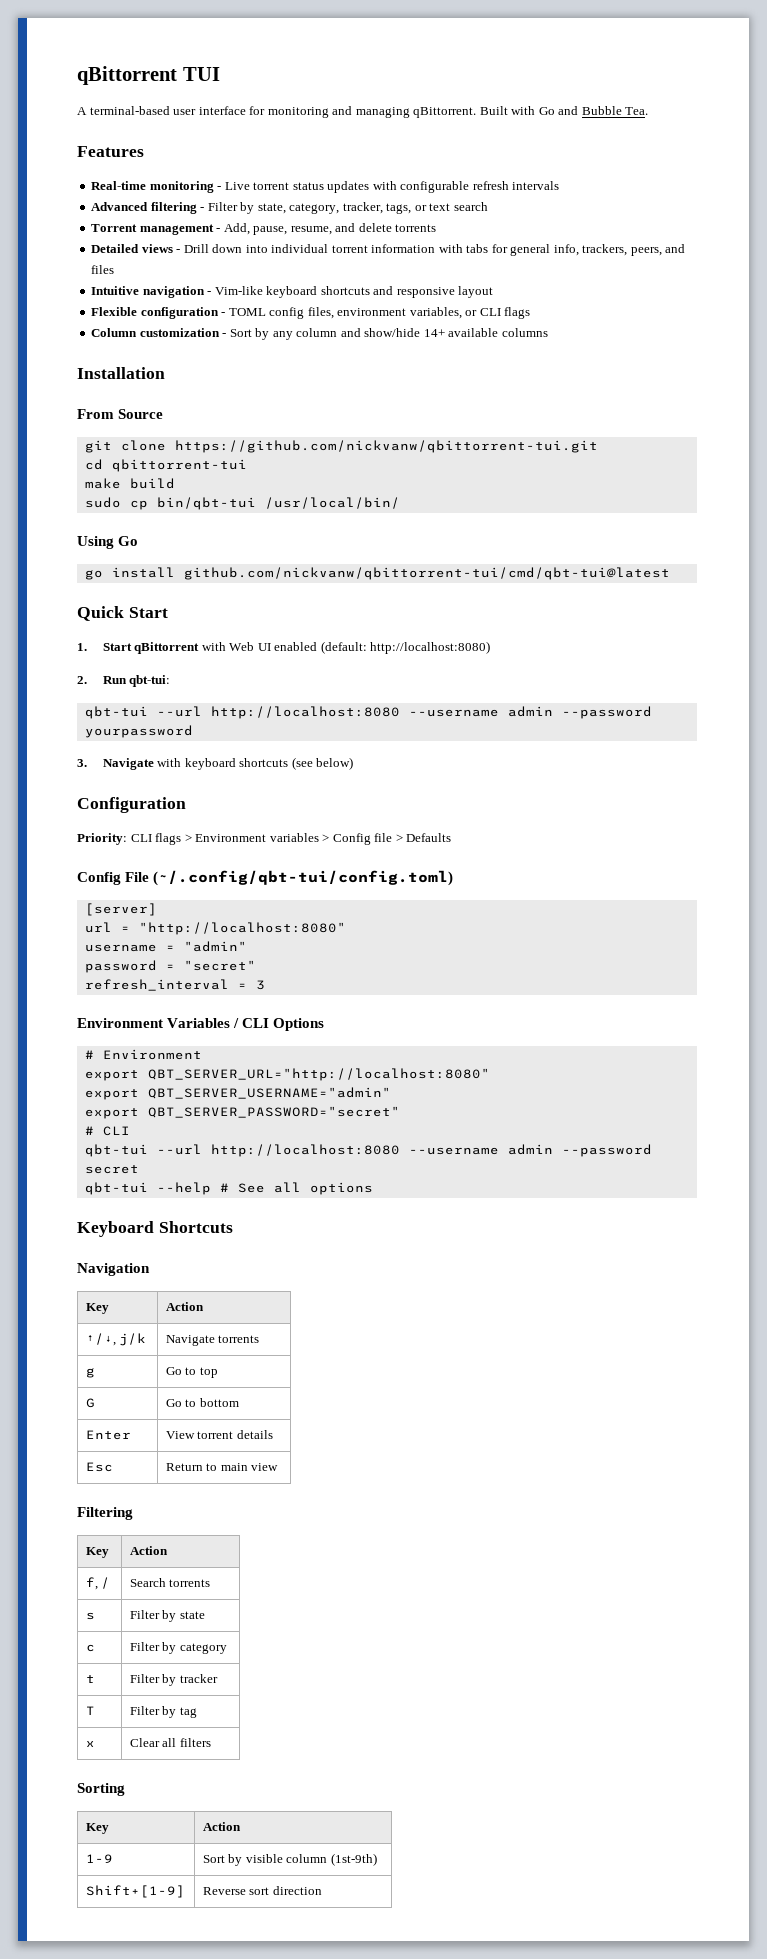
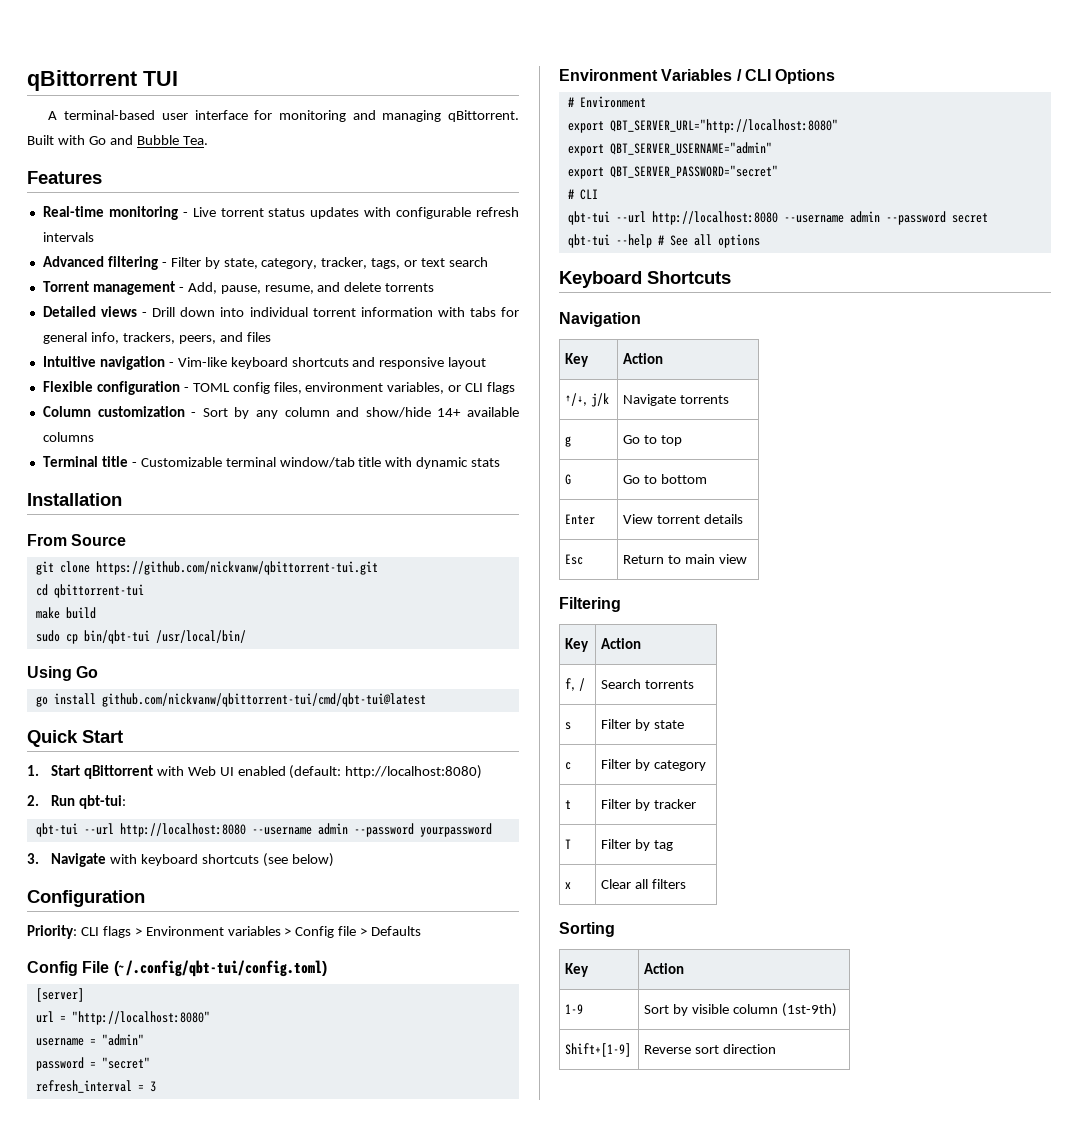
+ Terminal title - Customizable terminal window/tab title with dynamic stats

